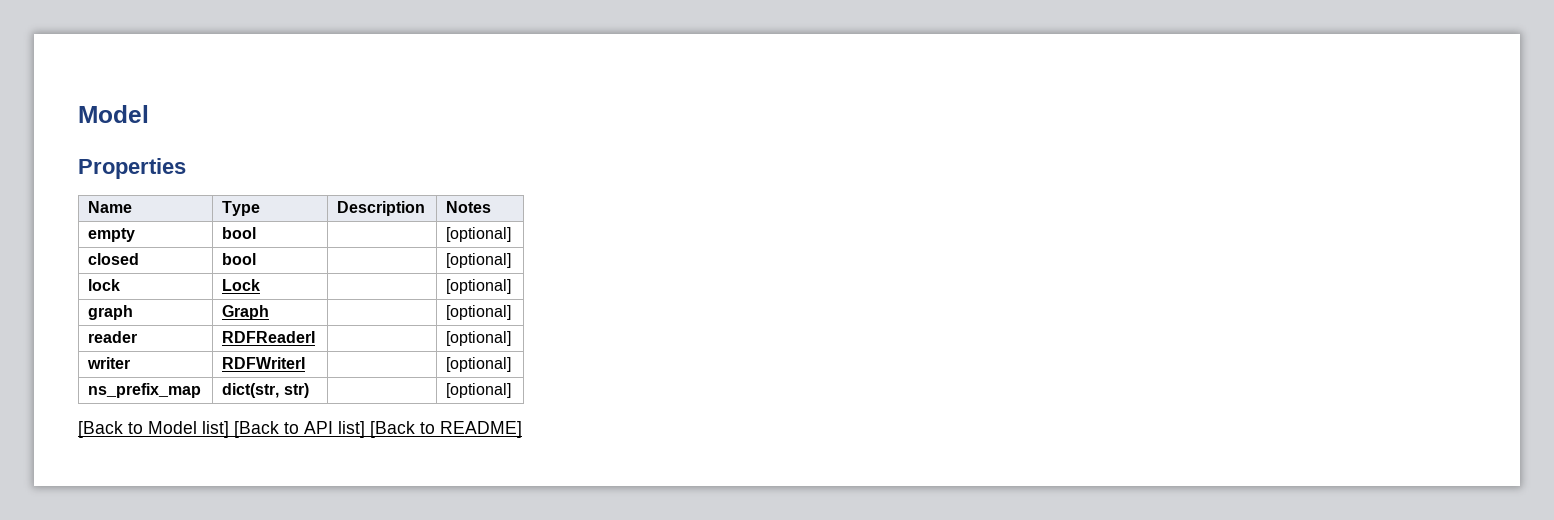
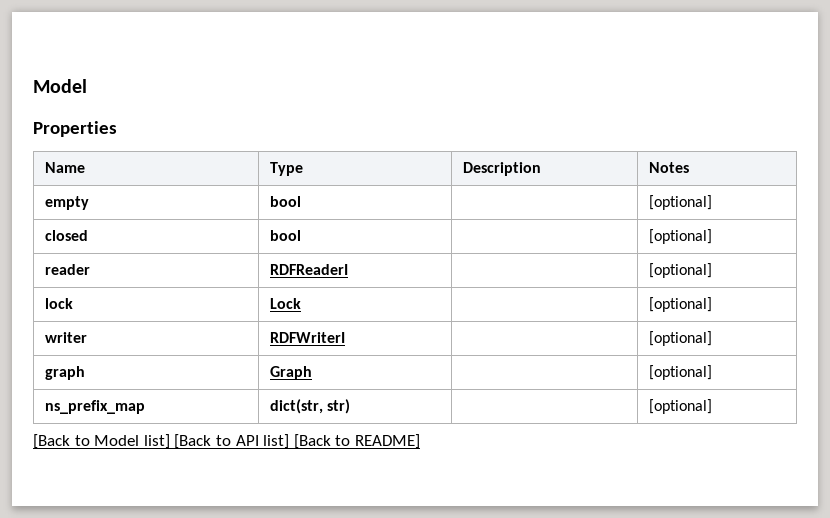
+ reader | RDFReaderI | | [optional]
+ writer | RDFWriterI | | [optional]
  graph | Graph | | [optional]
- reader | RDFReaderI | | [optional]
- writer | RDFWriterI | | [optional]

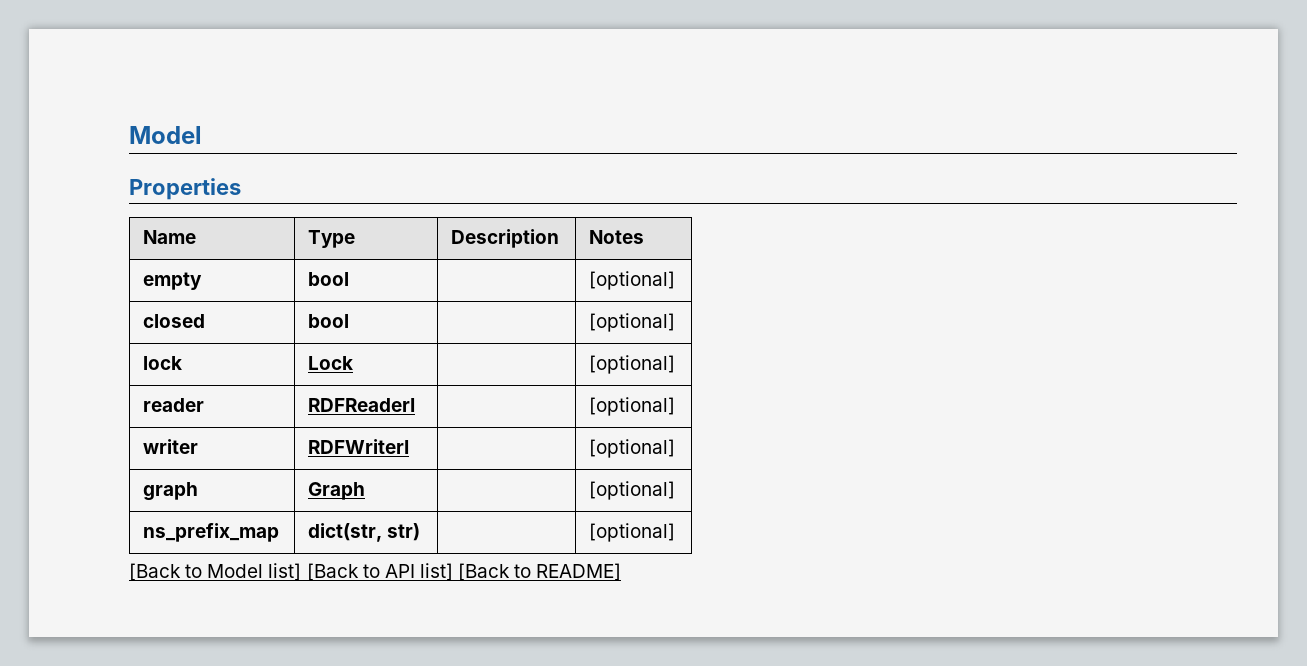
+ lock | Lock | | [optional]
  reader | RDFReaderI | | [optional]
- lock | Lock | | [optional]

